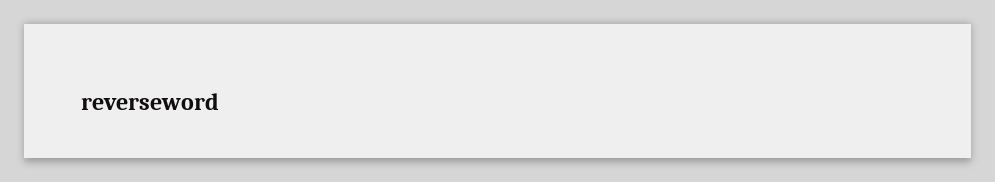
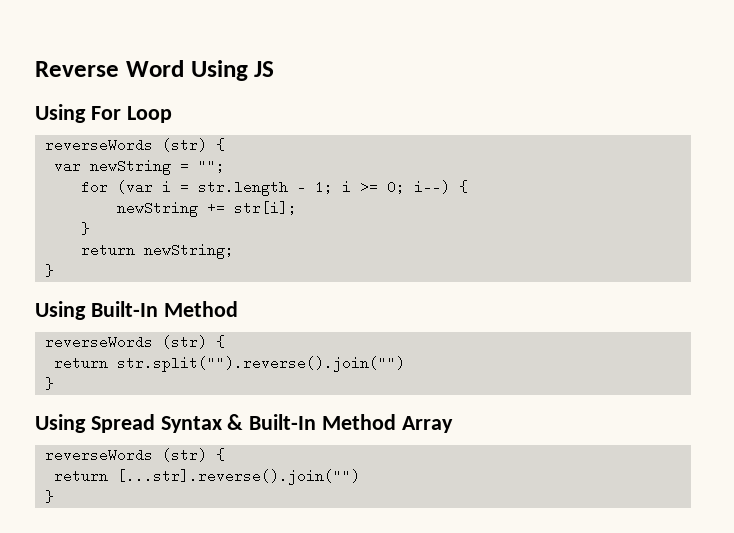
- reverseword
+ Reverse Word Using JS
+ Using For Loop
+ reverseWords (str) {
+ var newString = "";
+ for (var i = str.length - 1; i >= 0; i--) {
+ newString += str[i];
+ }
+ return newString;
+ }
+ Using Built-In Method
+ reverseWords (str) {
+ return str.split("").reverse().join("")
+ }
+ Using Spread Syntax & Built-In Method Array
+ reverseWords (str) {
+ return [...str].reverse().join("")
+ }

